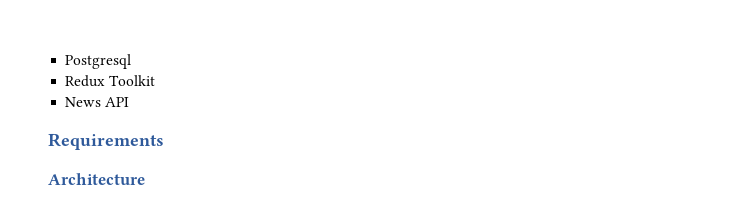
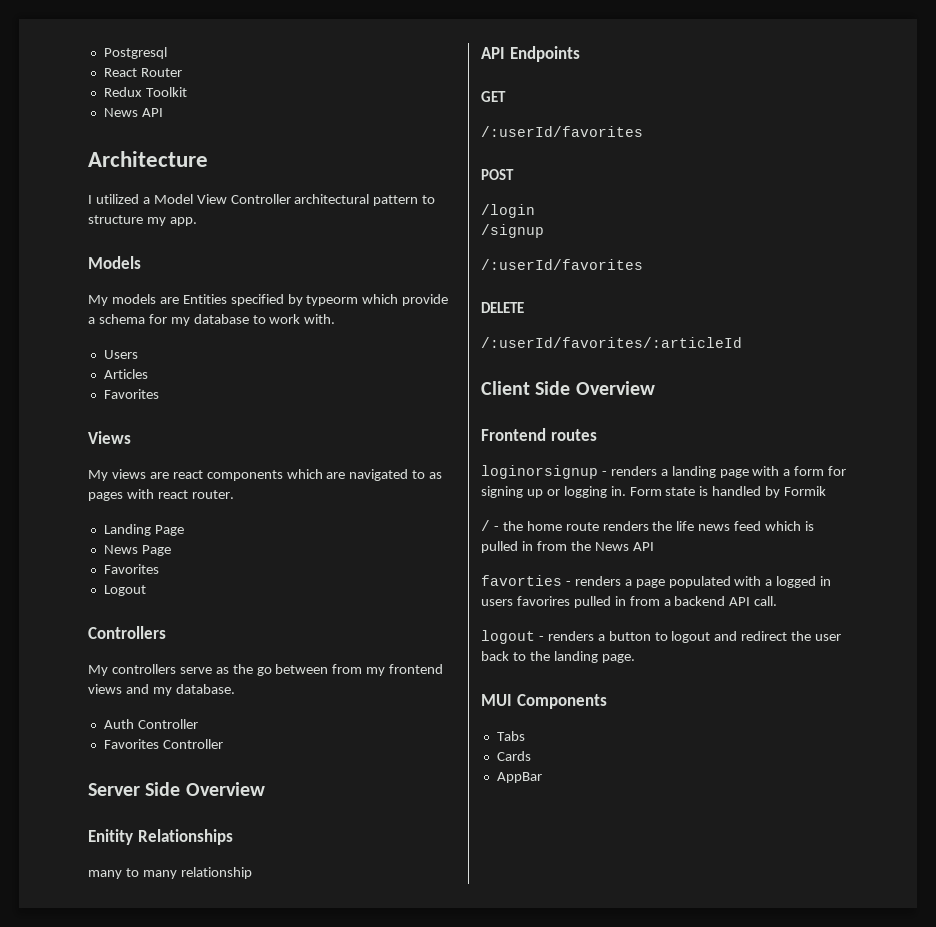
+ React Router
- Requirements
  Architecture
+ I utilized a Model View Controller architectural pattern to structure my app.
+ Models
+ My models are Entities specified by typeorm which provide a schema for my database to work with.
+ Users
+ Articles
+ Favorites
+ Views
+ My views are react components which are navigated to as pages with react router.
+ Landing Page
+ News Page
+ Favorites
+ Logout
+ Controllers
+ My controllers serve as the go between from my frontend views and my database.
+ Auth Controller
+ Favorites Controller
+ Server Side Overview
+ Enitity Relationships
+ many to many relationship
+ API Endpoints
+ GET
+ /:userId/favorites
+ POST
+ /login
+ /signup
+ /:userId/favorites
+ DELETE
+ /:userId/favorites/:articleId
+ Client Side Overview
+ Frontend routes
+ loginorsignup - renders a landing page with a form for signing up or logging in. Form state is handled by Formik
+ / - the home route renders the life news feed which is pulled in from the News API
+ favorties - renders a page populated with a logged in users favorires pulled in from a backend API call.
+ logout - renders a button to logout and redirect the user back to the landing page.
+ MUI Components
+ Tabs
+ Cards
+ AppBar

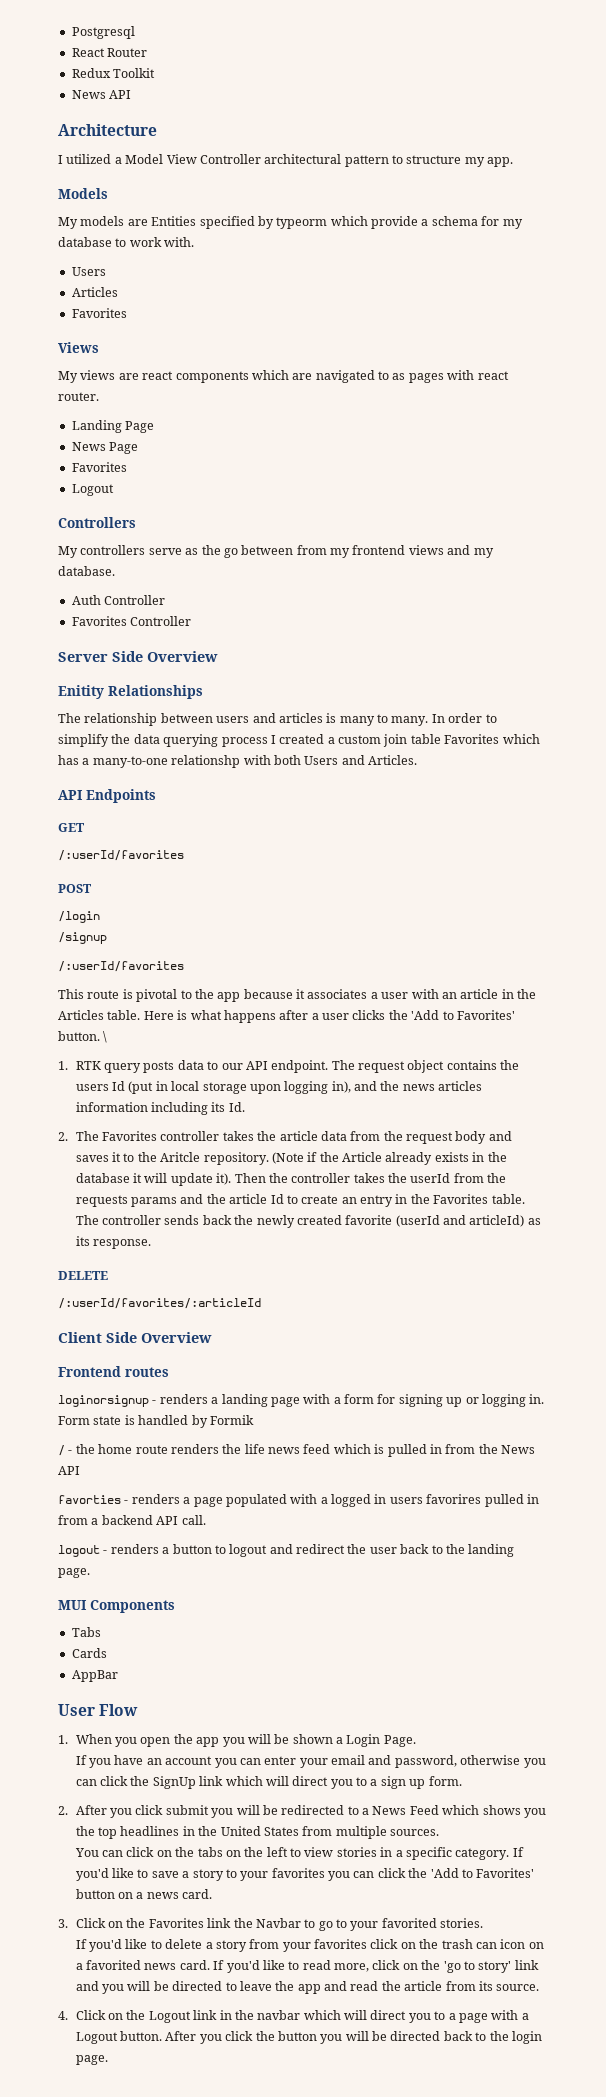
- many to many relationship
+ The relationship between users and articles is many to many. In order to simplify the data querying process I created a custom join table Favorites which has a many-to-one relationshp with both Users and Articles.
+ This route is pivotal to the app because it associates a user with an article in the Articles table. Here is what happens after a user clicks the 'Add to Favorites' button. \
+ 1. RTK query posts data to our API endpoint. The request object contains the users Id (put in local storage upon logging in), and the news articles information including its Id.
+ 2. The Favorites controller takes the article data from the request body and saves it to the Aritcle repository. (Note if the Article already exists in the database it will update it). Then the controller takes the userId from the requests params and the article Id to create an entry in the Favorites table. The controller sends back the newly created favorite (userId and articleId) as its response.
+ User Flow
+ 1. When you open the app you will be shown a Login Page.
+ If you have an account you can enter your email and password, otherwise you can click the SignUp link which will direct you to a sign up form.
+ 2. After you click submit you will be redirected to a News Feed which shows you the top headlines in the United States from multiple sources.
+ You can click on the tabs on the left to view stories in a specific category. If you'd like to save a story to your favorites you can click the 'Add to Favorites' button on a news card.
+ 3. Click on the Favorites link the Navbar to go to your favorited stories.
+ If you'd like to delete a story from your favorites click on the trash can icon on a favorited news card. If you'd like to read more, click on the 'go to story' link and you will be directed to leave the app and read the article from its source.
+ 4. Click on the Logout link in the navbar which will direct you to a page with a Logout button. After you click the button you will be directed back to the login page.

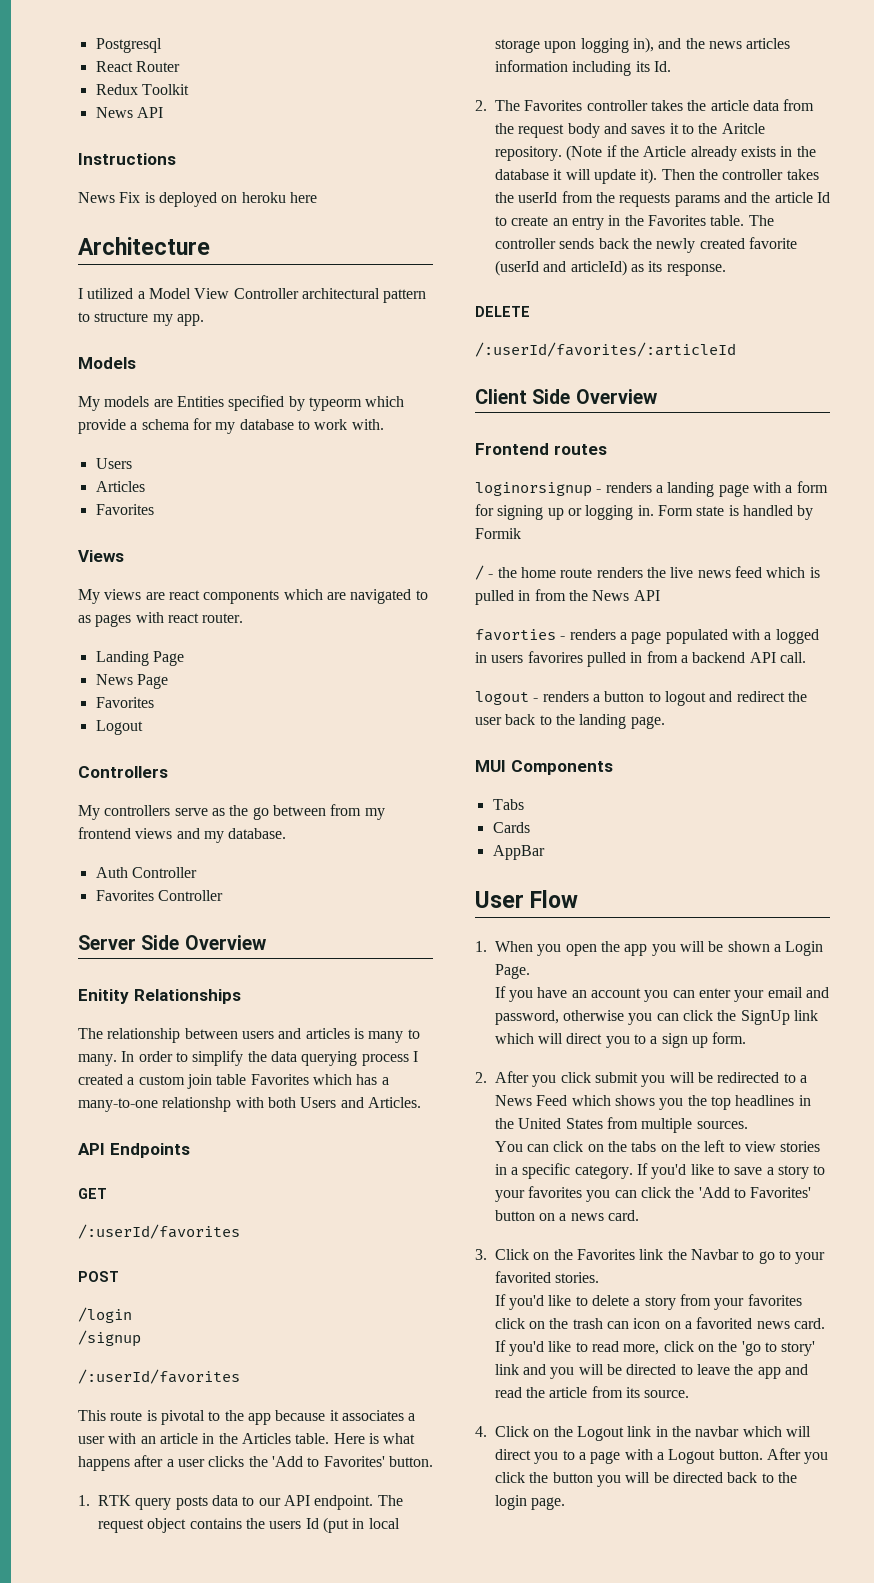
+ Instructions
+ News Fix is deployed on heroku here
- \
- / - the home route renders the life news feed which is pulled in from the News API
+ / - the home route renders the live news feed which is pulled in from the News API

